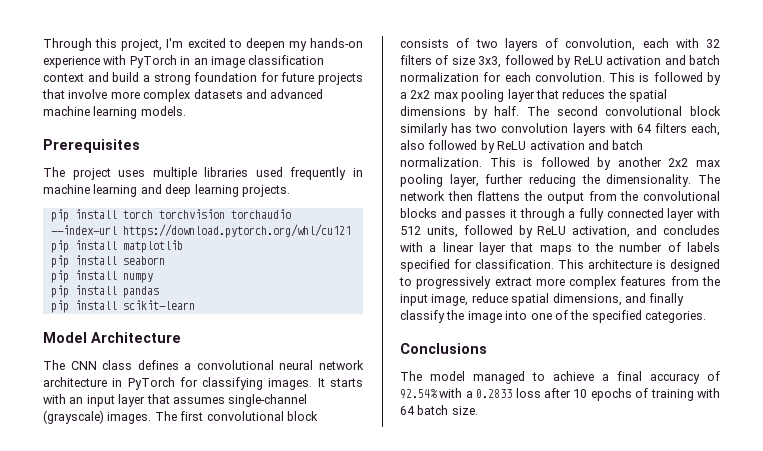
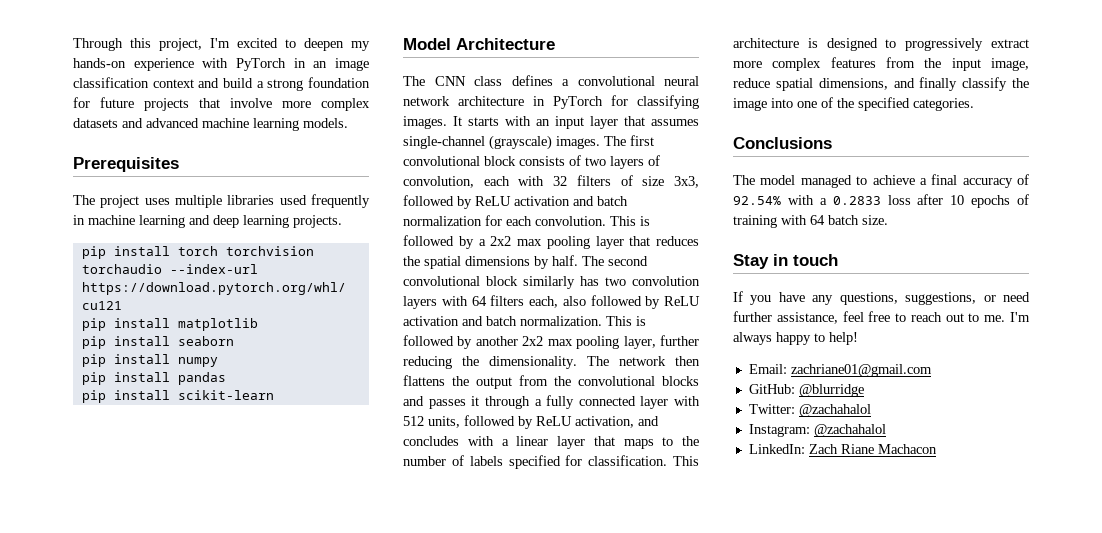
+ Stay in touch
+ If you have any questions, suggestions, or need further assistance, feel free to reach out to me. I'm always happy to help!
+ Email: zachriane01@gmail.com
+ GitHub: @blurridge
+ Twitter: @zachahalol
+ Instagram: @zachahalol
+ LinkedIn: Zach Riane Machacon

